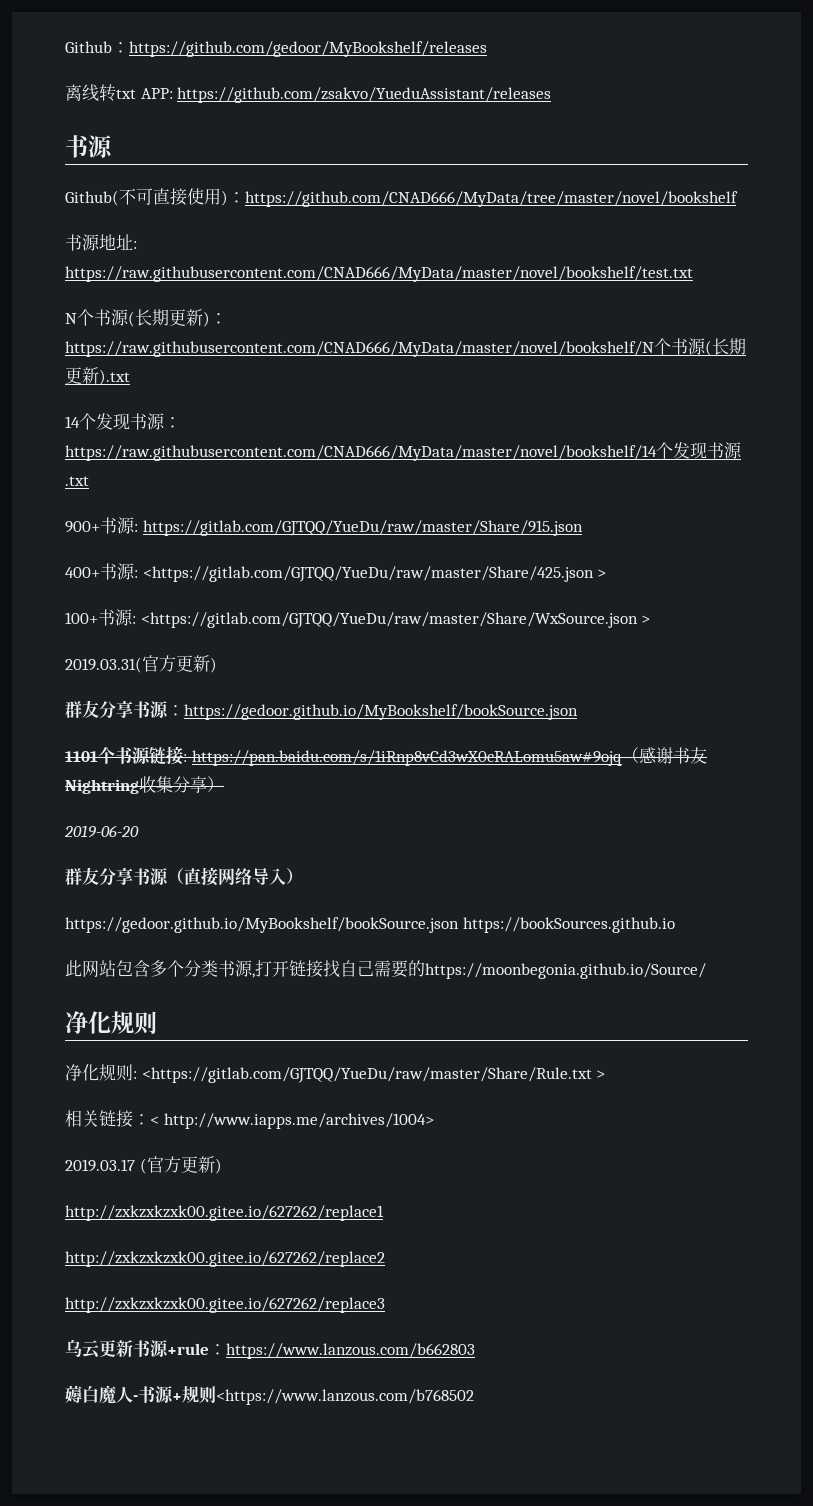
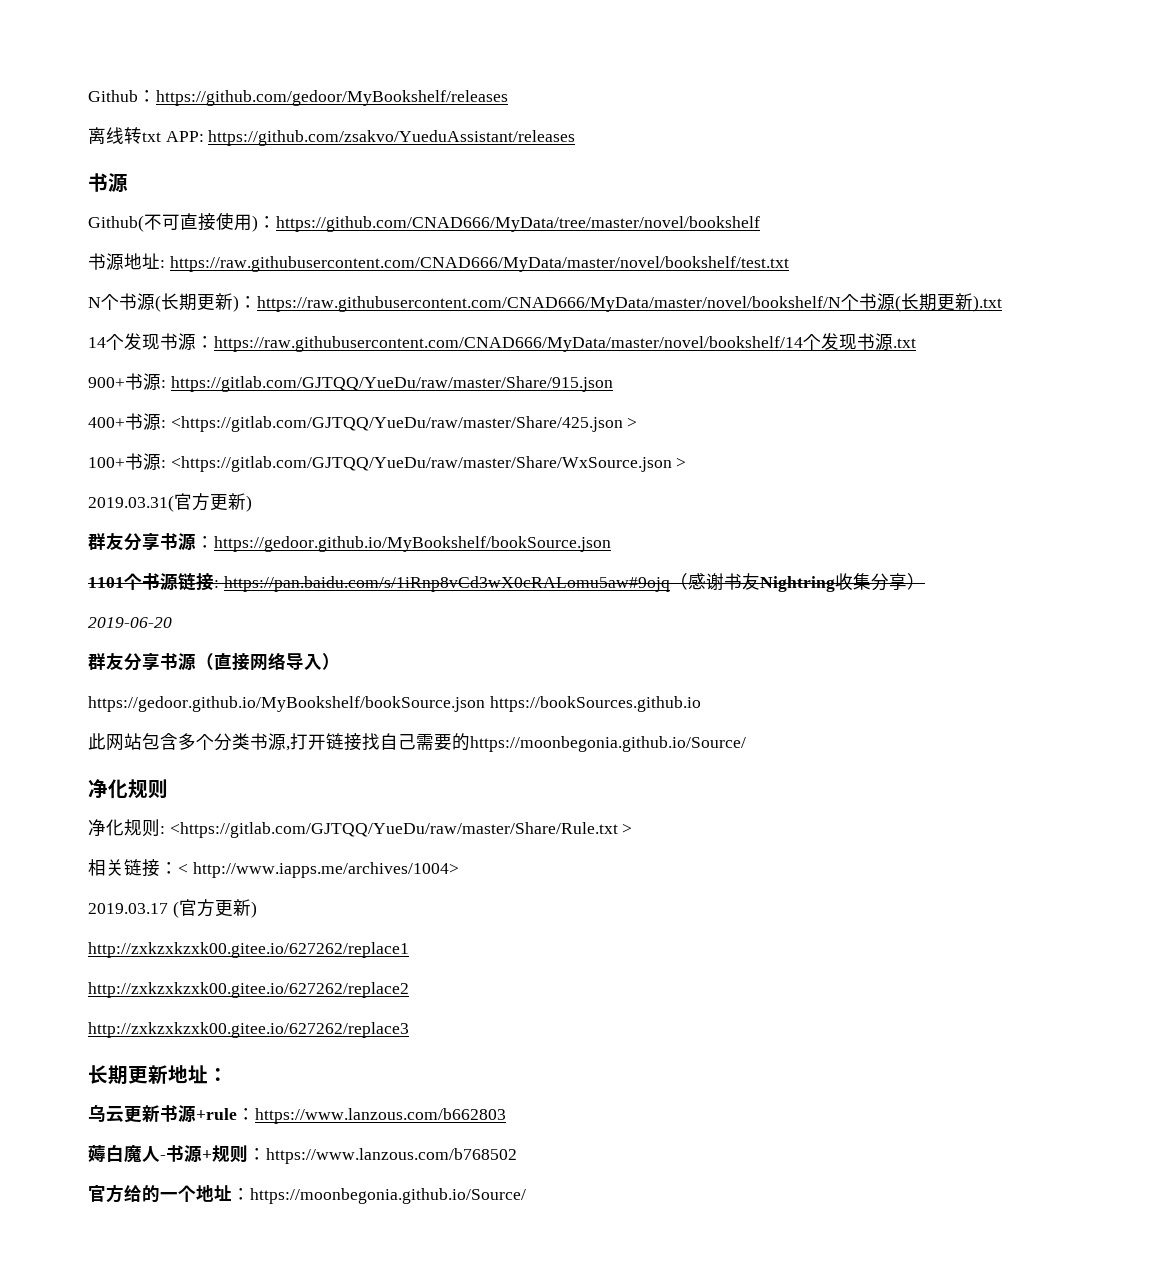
+ 长期更新地址：
- 薅白魔人-书源+规则<https://www.lanzous.com/b768502
+ 薅白魔人-书源+规则：https://www.lanzous.com/b768502
+ 官方给的一个地址：https://moonbegonia.github.io/Source/

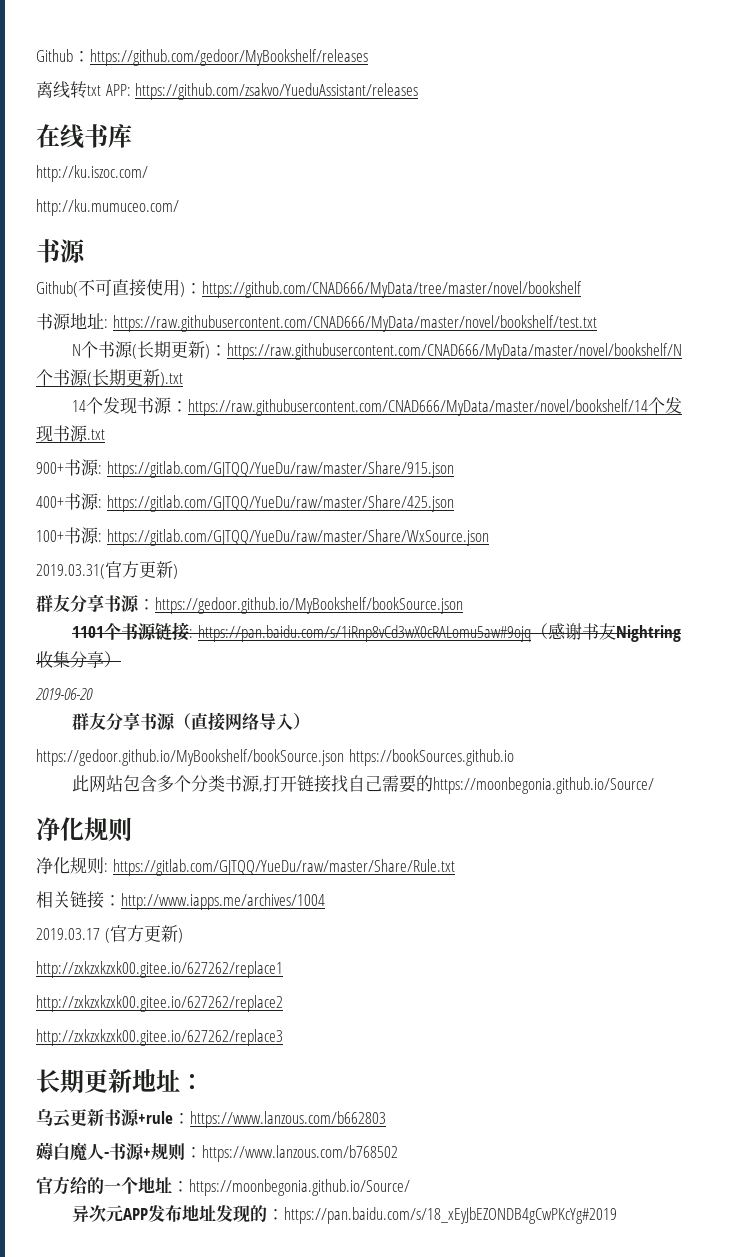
+ 在线书库
+ http://ku.iszoc.com/
+ http://ku.mumuceo.com/
- 400+书源: <https://gitlab.com/GJTQQ/YueDu/raw/master/Share/425.json >
+ 400+书源: https://gitlab.com/GJTQQ/YueDu/raw/master/Share/425.json
- 100+书源: <https://gitlab.com/GJTQQ/YueDu/raw/master/Share/WxSource.json >
+ 100+书源: https://gitlab.com/GJTQQ/YueDu/raw/master/Share/WxSource.json
- 净化规则: <https://gitlab.com/GJTQQ/YueDu/raw/master/Share/Rule.txt >
+ 净化规则: https://gitlab.com/GJTQQ/YueDu/raw/master/Share/Rule.txt
- 相关链接：< http://www.iapps.me/archives/1004>
+ 相关链接：http://www.iapps.me/archives/1004
+ 异次元APP发布地址发现的：https://pan.baidu.com/s/18_xEyJbEZONDB4gCwPKcYg#2019

